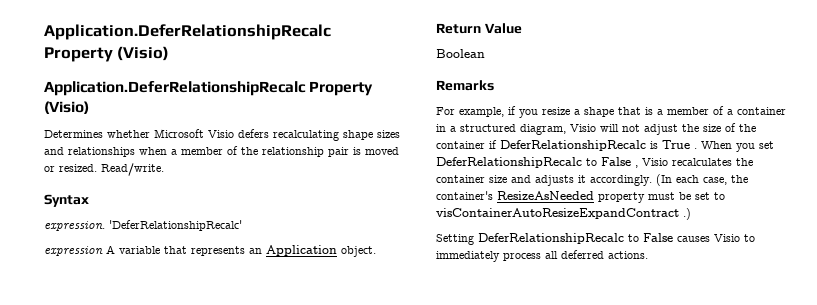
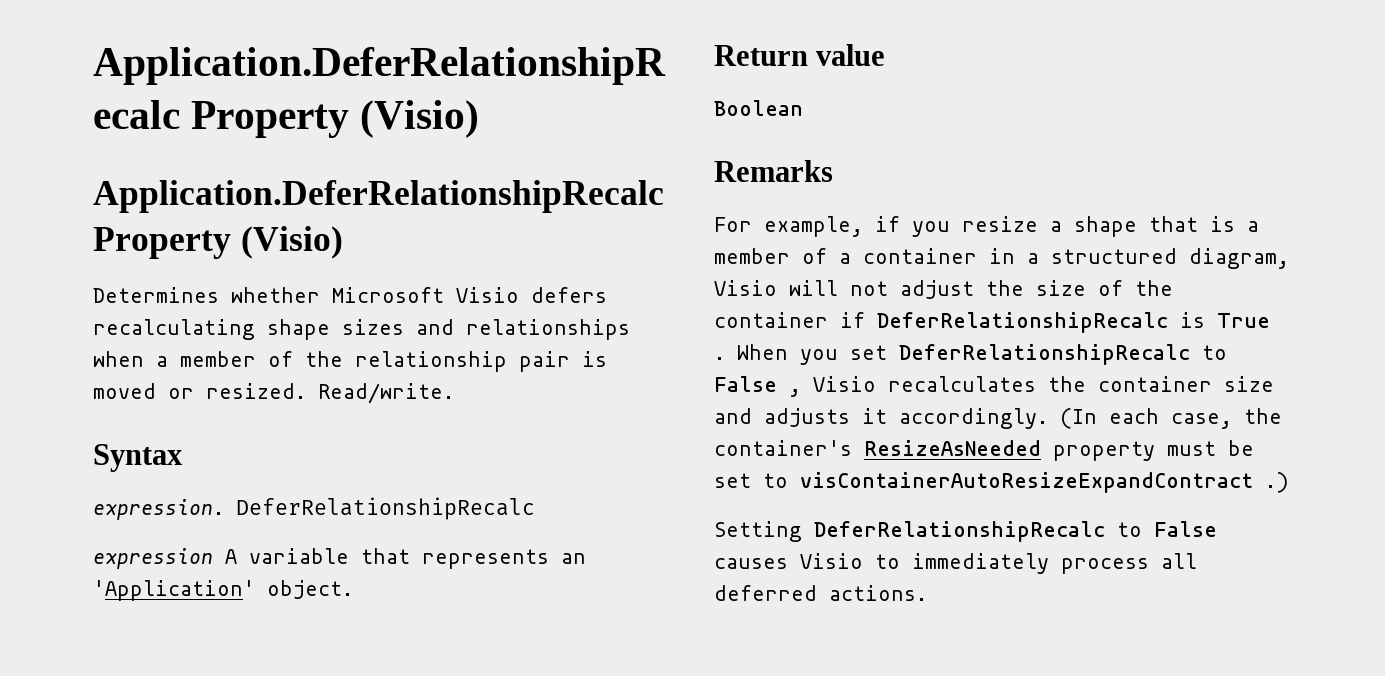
- expression. 'DeferRelationshipRecalc'
+ expression. DeferRelationshipRecalc
- expression A variable that represents an Application object.
+ expression A variable that represents an 'Application' object.
- Return Value
+ Return value

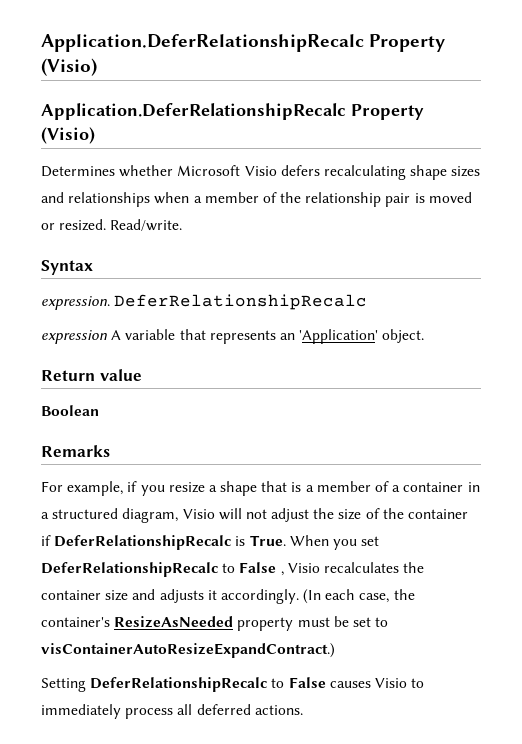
- For example, if you resize a shape that is a member of a container in a structured diagram, Visio will not adjust the size of the container if DeferRelationshipRecalc is True .
+ For example, if you resize a shape that is a member of a container in a structured diagram, Visio will not adjust the size of the container if DeferRelationshipRecalc is True.
- (In each case, the container's ResizeAsNeeded property must be set to visContainerAutoResizeExpandContract .)
+ (In each case, the container's ResizeAsNeeded property must be set to visContainerAutoResizeExpandContract.)

